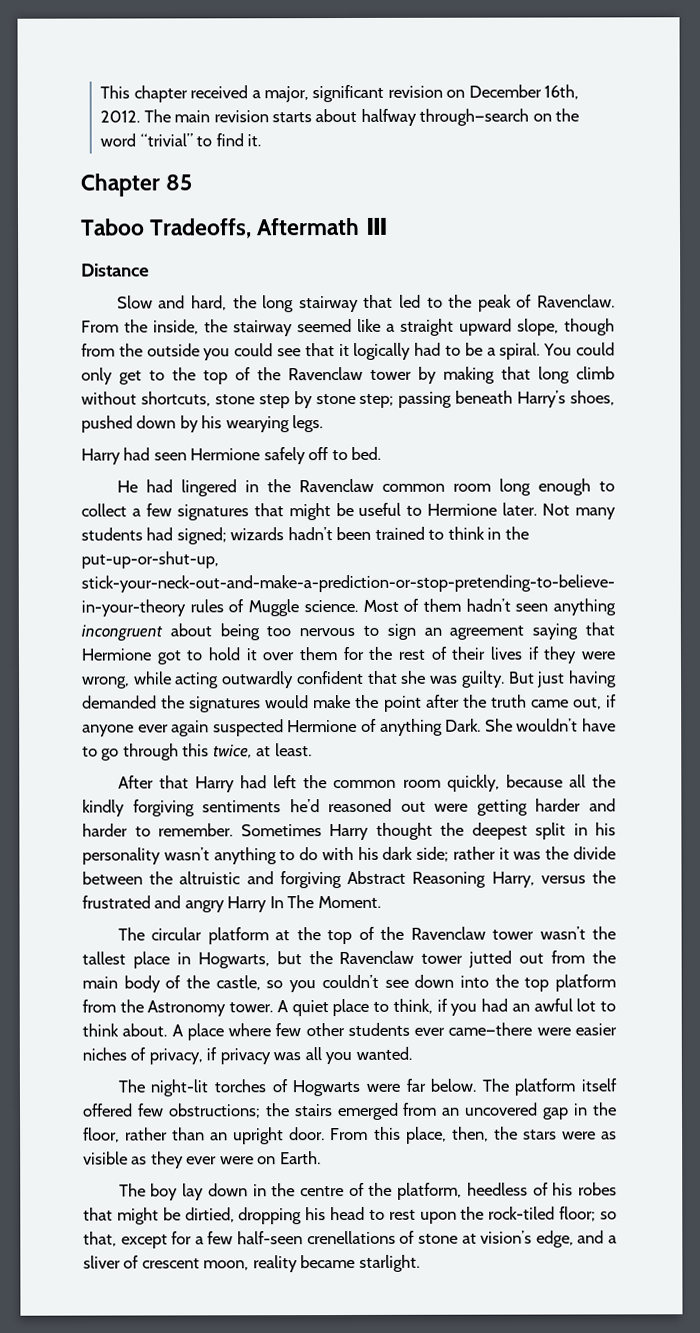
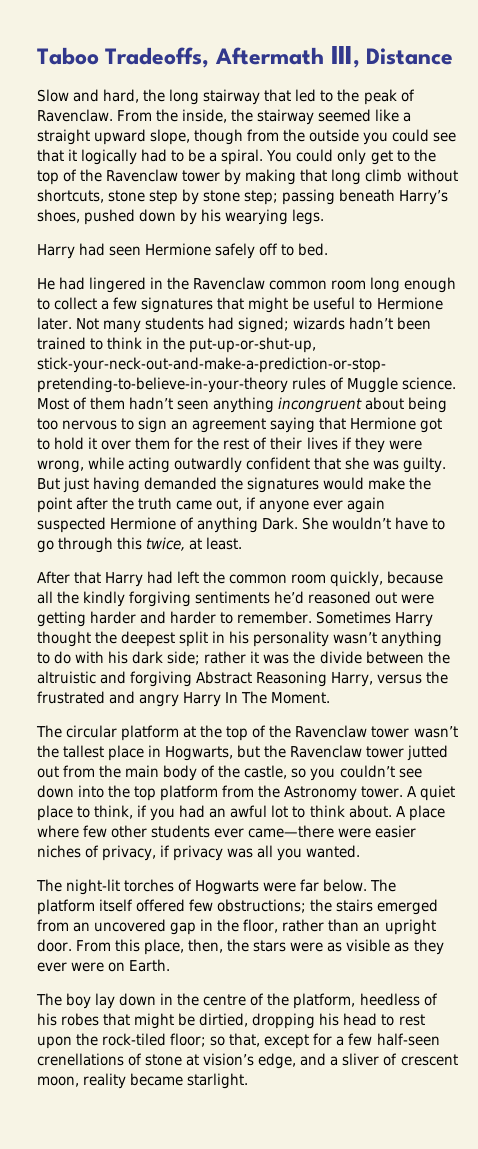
- This chapter received a major, significant revision on December 16th, 2012. The main revision starts about halfway through—search on the word “trivial” to find it.
- Chapter 85
- Taboo Tradeoffs, Aftermath Ⅲ
- Distance
+ Taboo Tradeoffs, Aftermath Ⅲ, Distance

